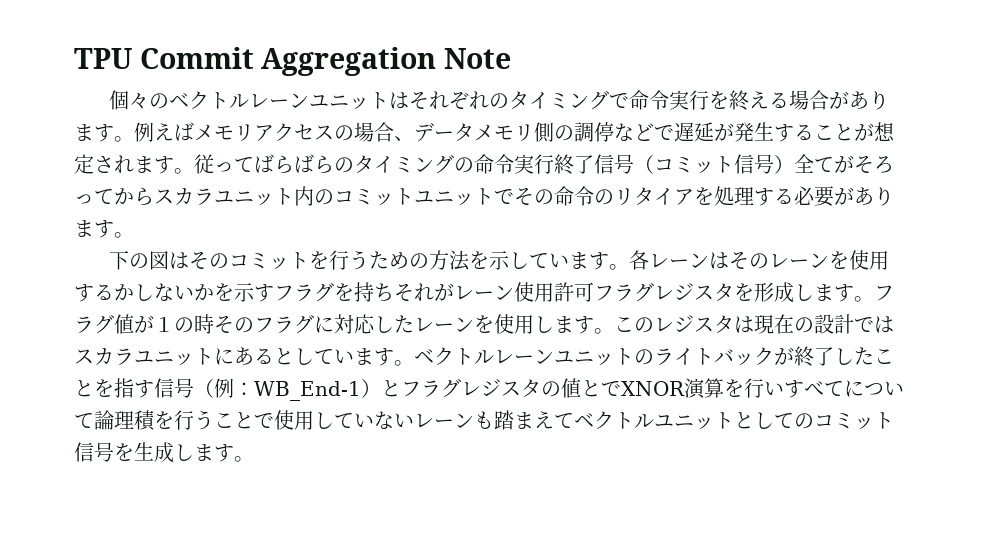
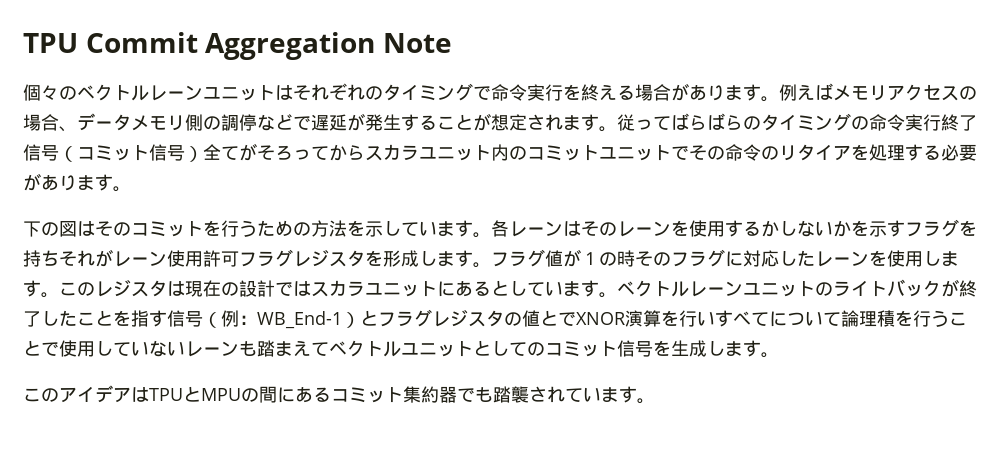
+ このアイデアはTPUとMPUの間にあるコミット集約器でも踏襲されています。

